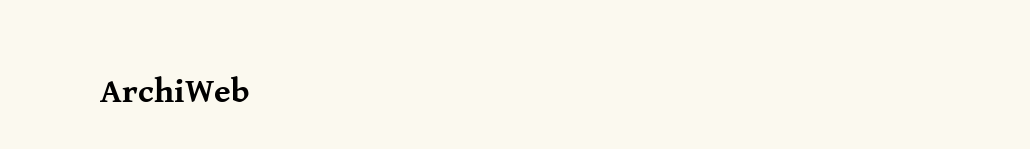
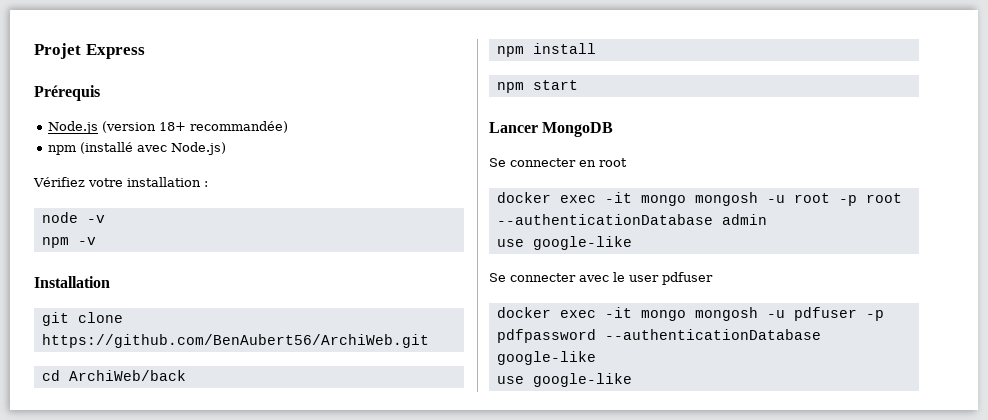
- ArchiWeb
+ Projet Express
+ Prérequis
+ Node.js (version 18+ recommandée)
+ npm (installé avec Node.js)
+ Vérifiez votre installation :
+ node -v
+ npm -v
+ Installation
+ git clone https://github.com/BenAubert56/ArchiWeb.git
+ cd ArchiWeb/back
+ npm install
+ npm start
+ Lancer MongoDB
+ Se connecter en root
+ docker exec -it mongo mongosh -u root -p root --authenticationDatabase admin
+ use google-like
+ Se connecter avec le user pdfuser
+ docker exec -it mongo mongosh -u pdfuser -p pdfpassword --authenticationDatabase google-like
+ use google-like

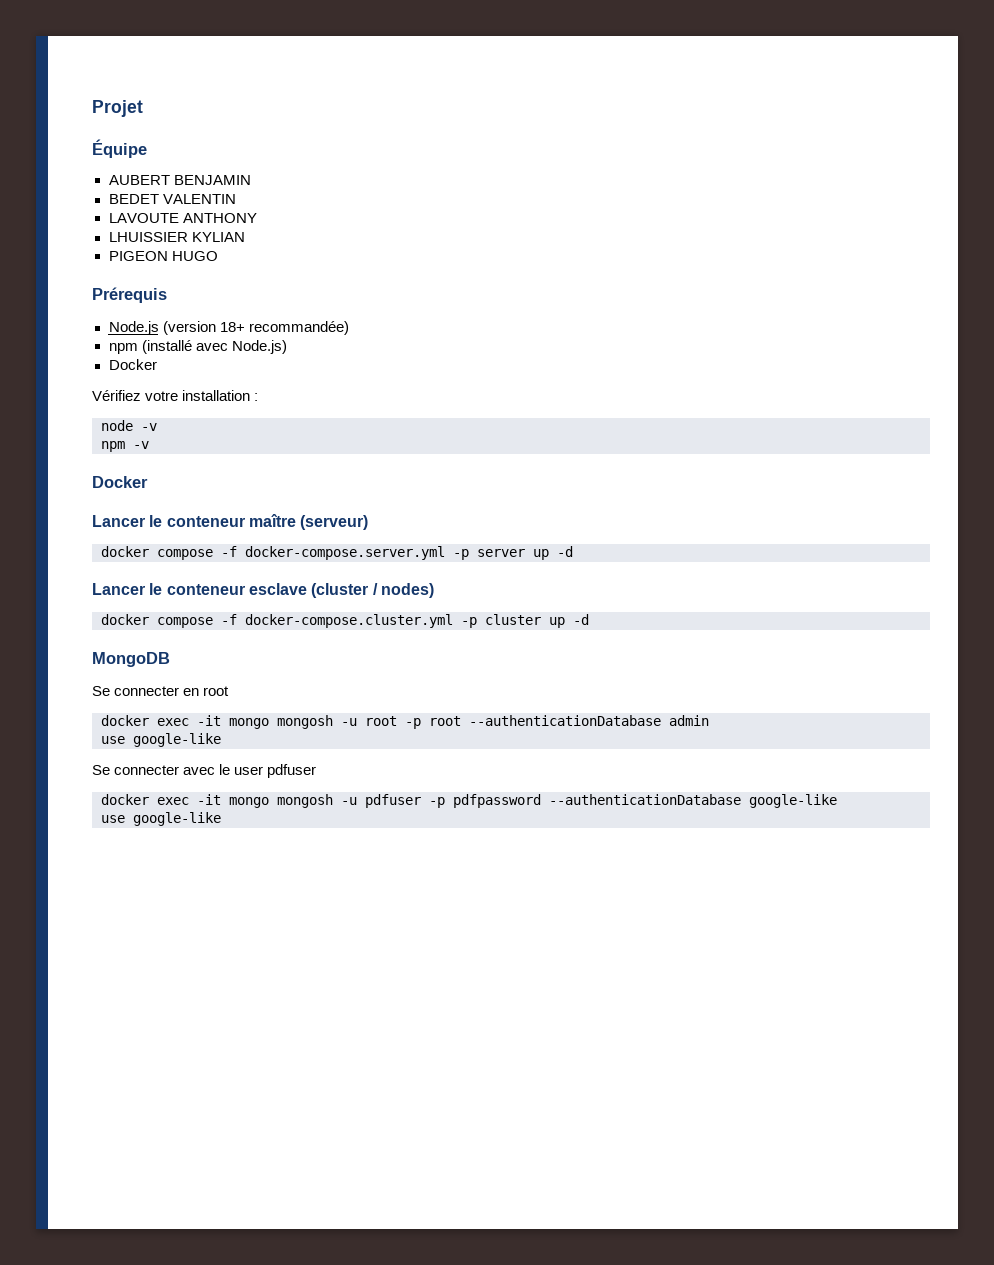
- Projet Express
+ Projet
+ Équipe
+ AUBERT BENJAMIN
+ BEDET VALENTIN
+ LAVOUTE ANTHONY
+ LHUISSIER KYLIAN
+ PIGEON HUGO
  npm (installé avec Node.js)
+ Docker
  npm -v
- Installation
- git clone https://github.com/BenAubert56/ArchiWeb.git
- cd ArchiWeb/back
- npm install
- npm start
- Lancer MongoDB
+ Docker
+ Lancer le conteneur maître (serveur)
+ docker compose -f docker-compose.server.yml -p server up -d
+ Lancer le conteneur esclave (cluster / nodes)
+ docker compose -f docker-compose.cluster.yml -p cluster up -d
+ MongoDB

